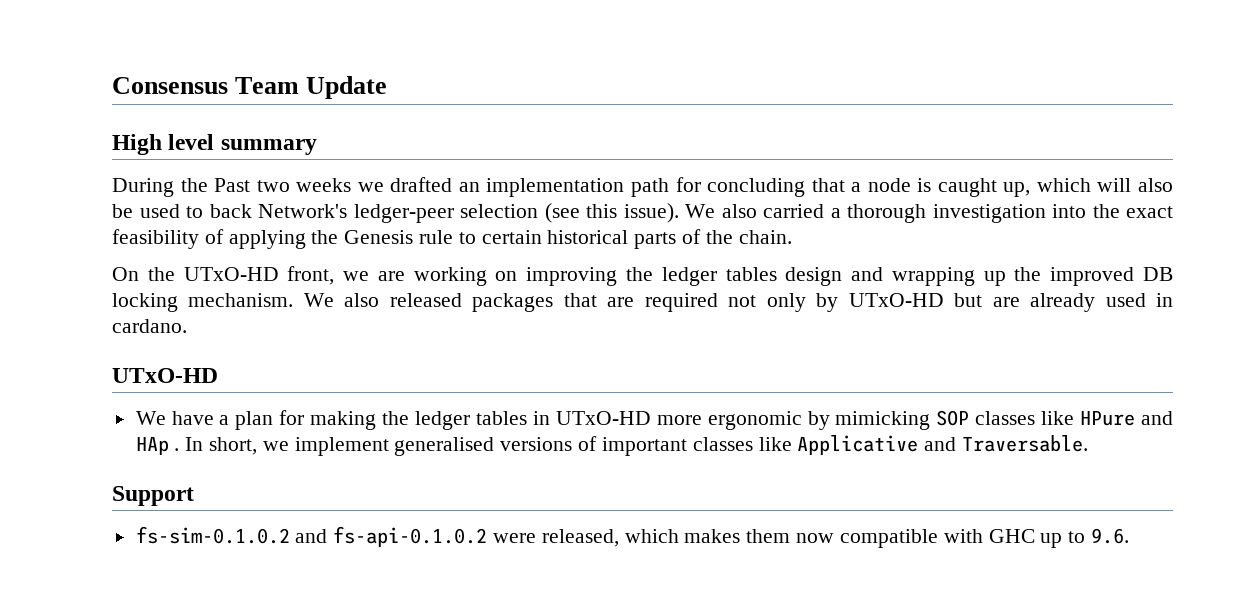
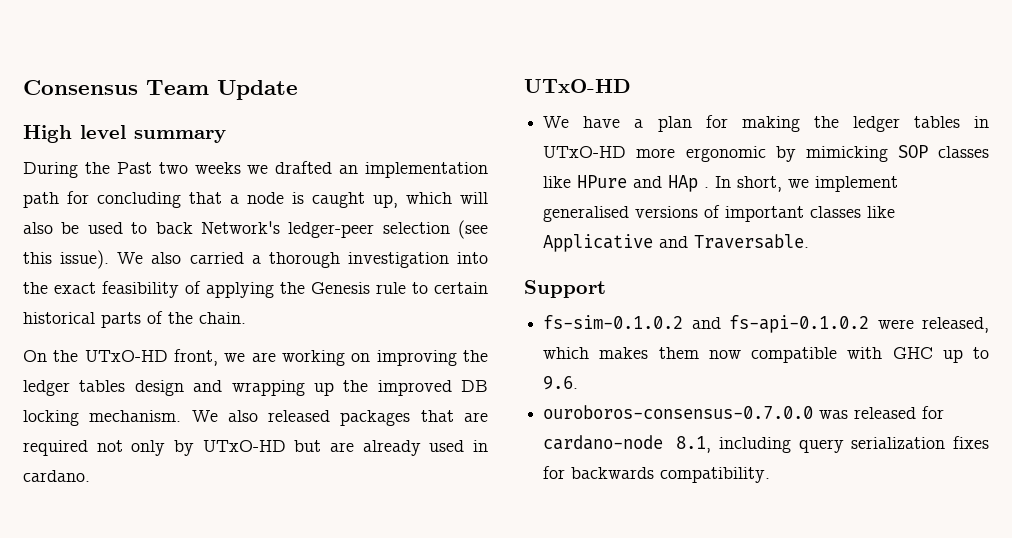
+ ouroboros-consensus-0.7.0.0 was released for cardano-node 8.1, including query serialization fixes for backwards compatibility.

